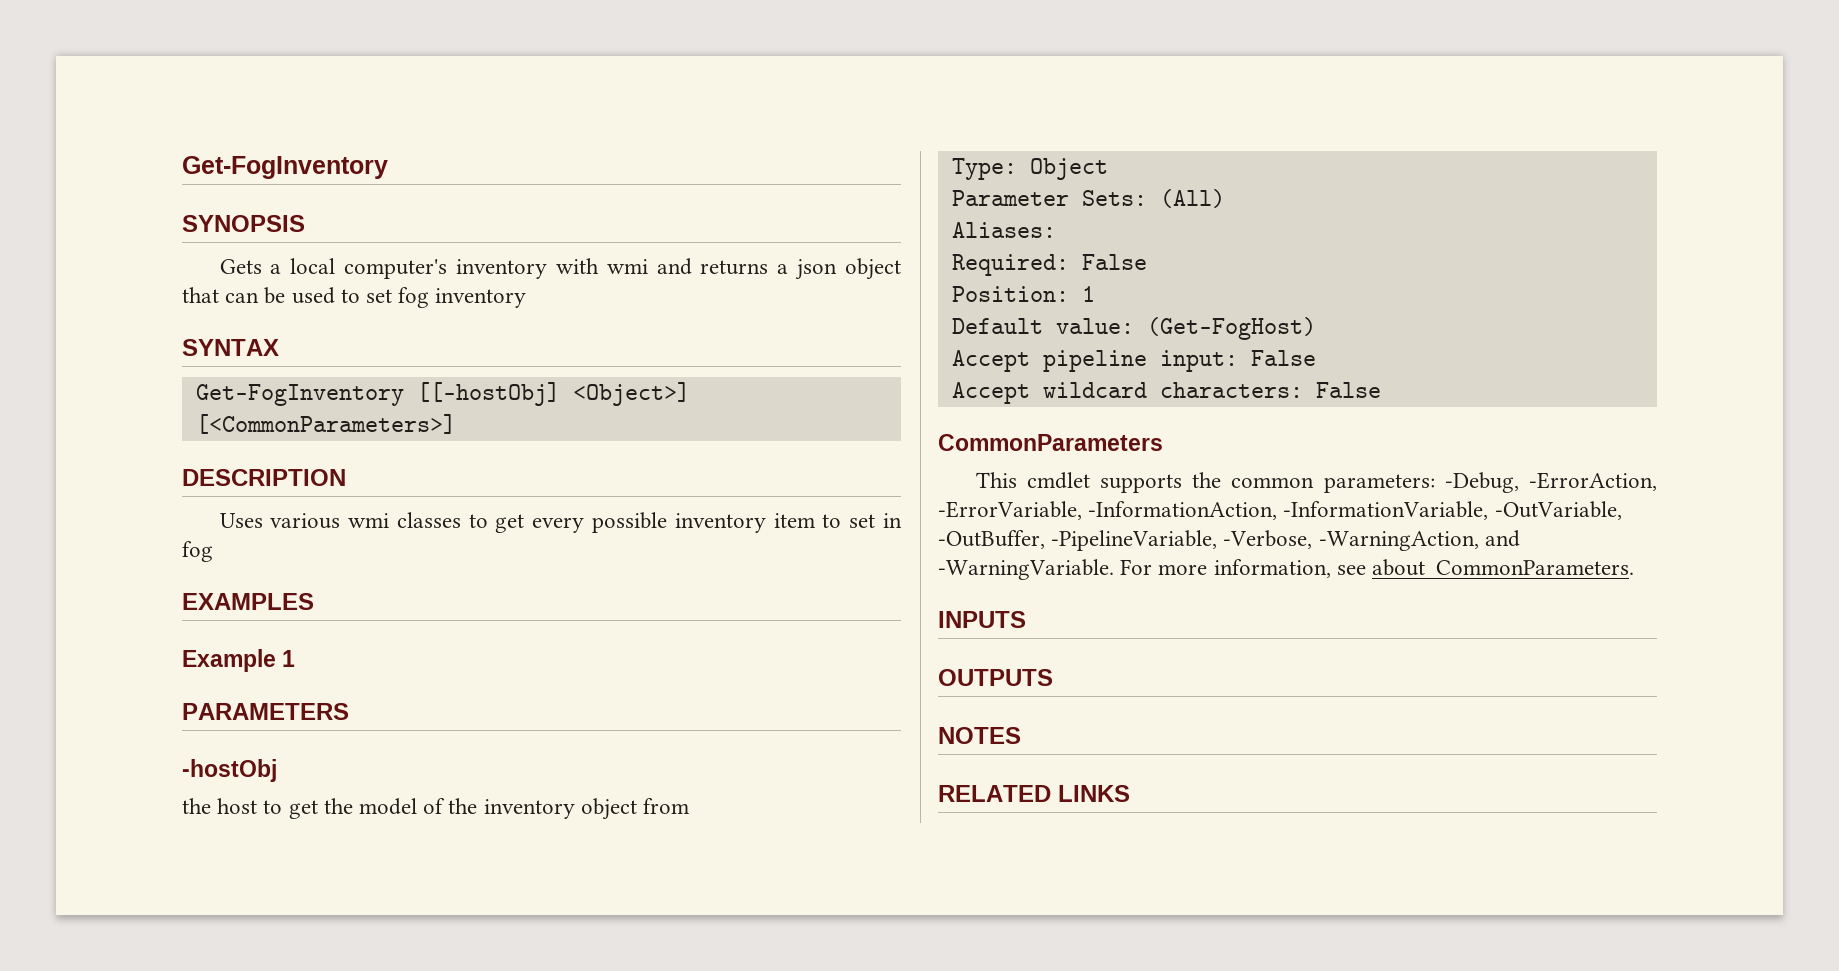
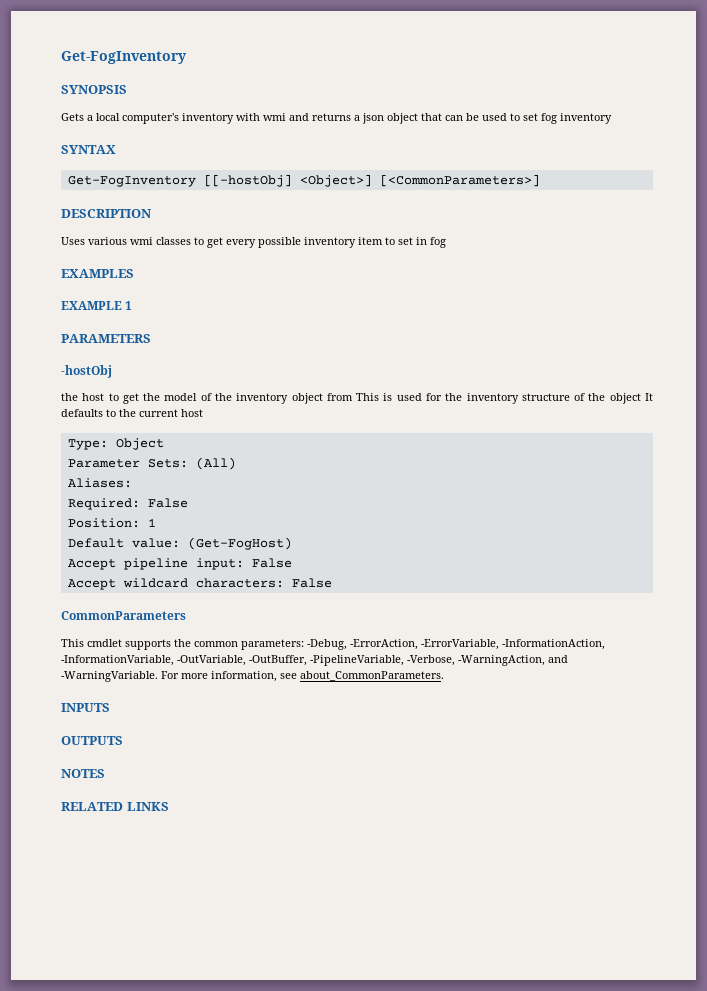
- Example 1
+ EXAMPLE 1
- the host to get the model of the inventory object from
+ the host to get the model of the inventory object from This is used for the inventory structure of the object It defaults to the current host

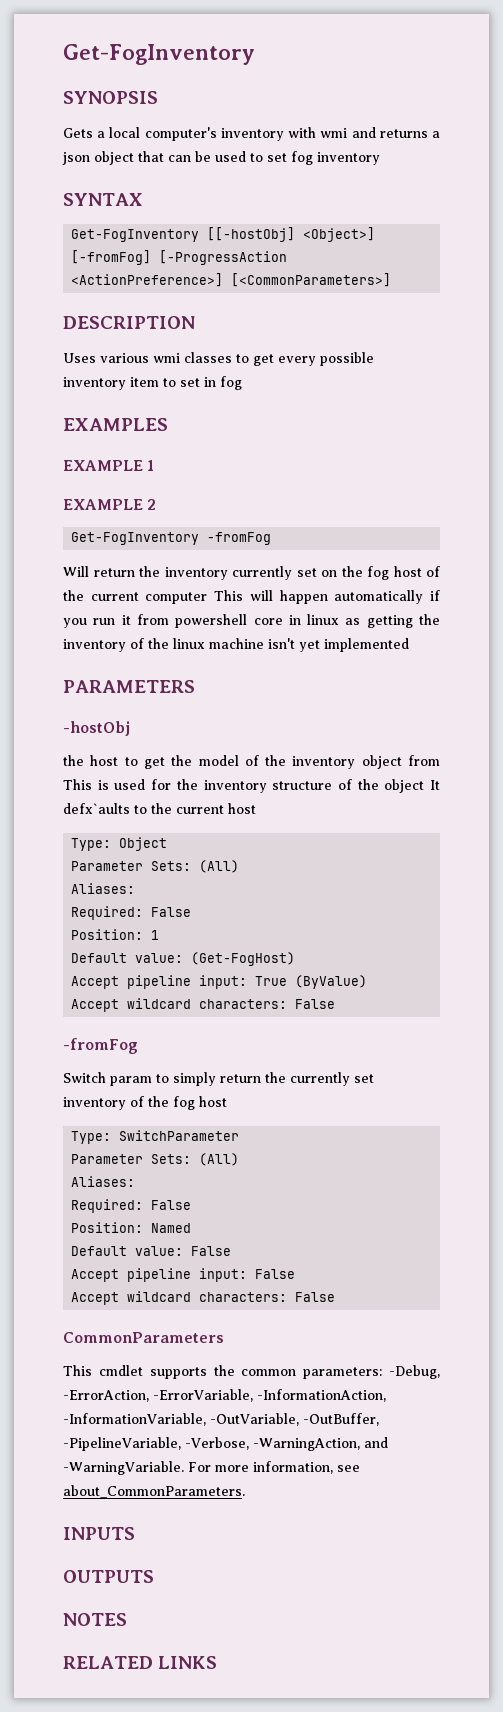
- Get-FogInventory [[-hostObj] <Object>] [<CommonParameters>]
+ Get-FogInventory [[-hostObj] <Object>] [-fromFog] [-ProgressAction <ActionPreference>] [<CommonParameters>]
+ EXAMPLE 2
+ Get-FogInventory -fromFog
+ Will return the inventory currently set on the fog host of the current computer This will happen automatically if you run it from powershell core in linux as getting the inventory of the linux machine isn't yet implemented
- the host to get the model of the inventory object from This is used for the inventory structure of the object It defaults to the current host
+ the host to get the model of the inventory object from This is used for the inventory structure of the object It defx`aults to the current host
+ Accept pipeline input: True (ByValue)
+ Accept wildcard characters: False
+ -fromFog
+ Switch param to simply return the currently set inventory of the fog host
+ Type: SwitchParameter
+ Parameter Sets: (All)
+ Aliases:
+ Required: False
+ Position: Named
+ Default value: False

